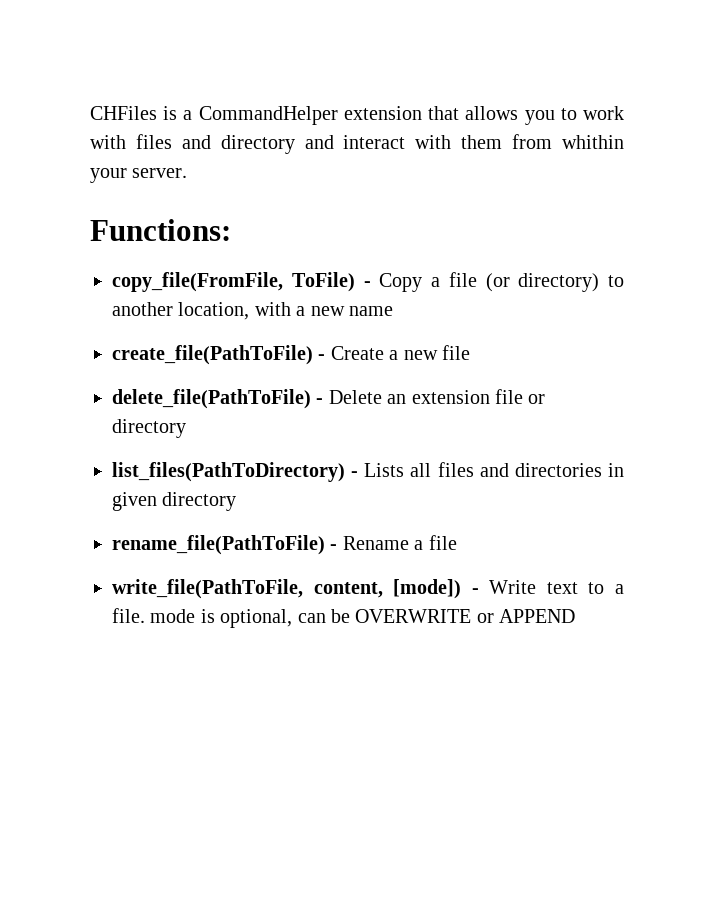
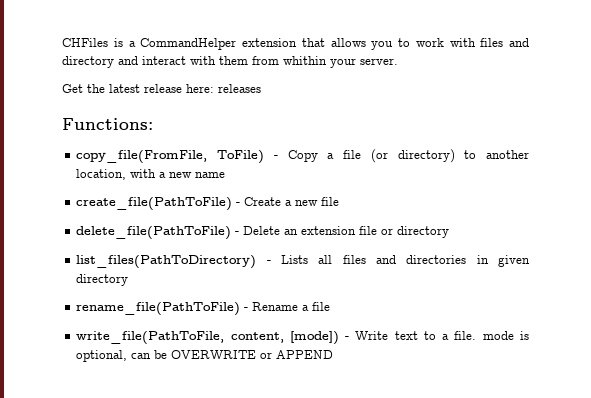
+ Get the latest release here: releases

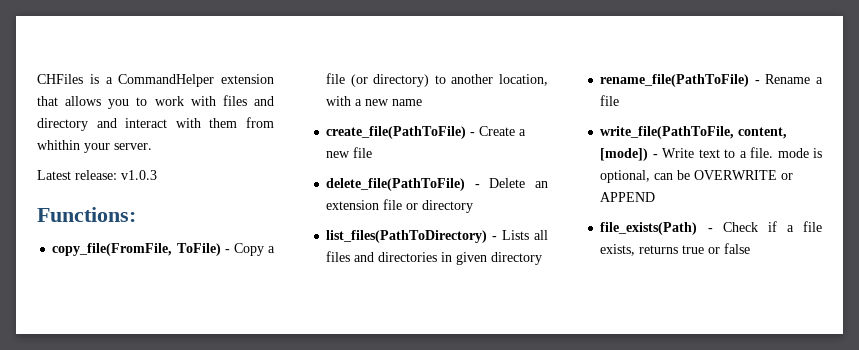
- Get the latest release here: releases
+ Latest release: v1.0.3
+ file_exists(Path) - Check if a file exists, returns true or false

